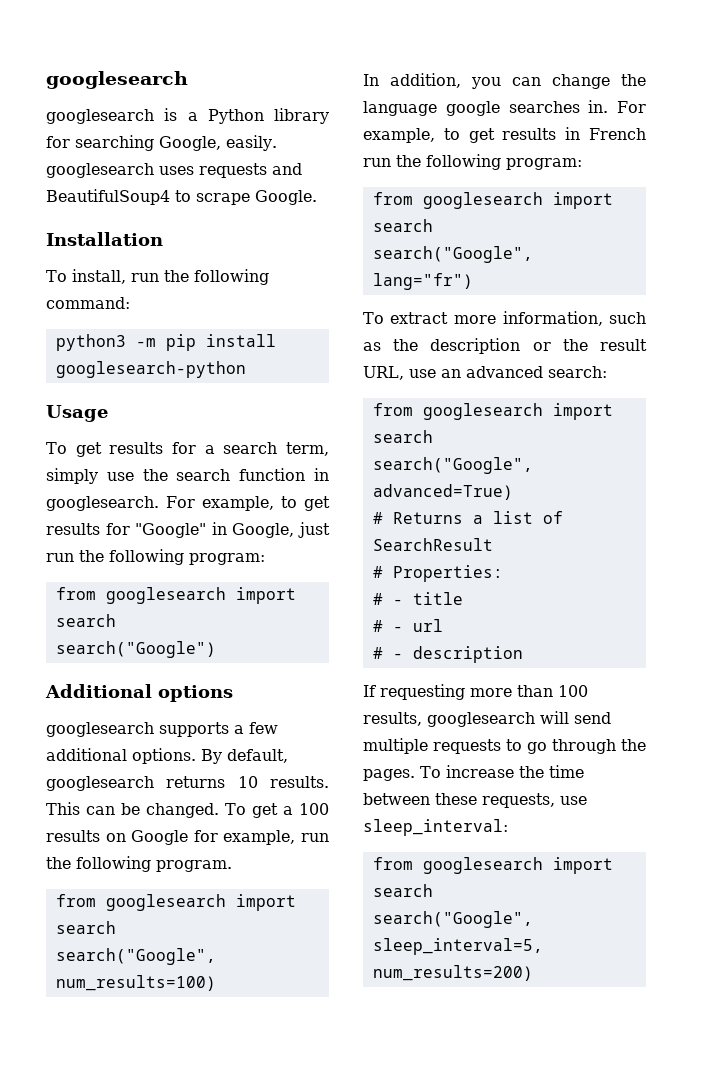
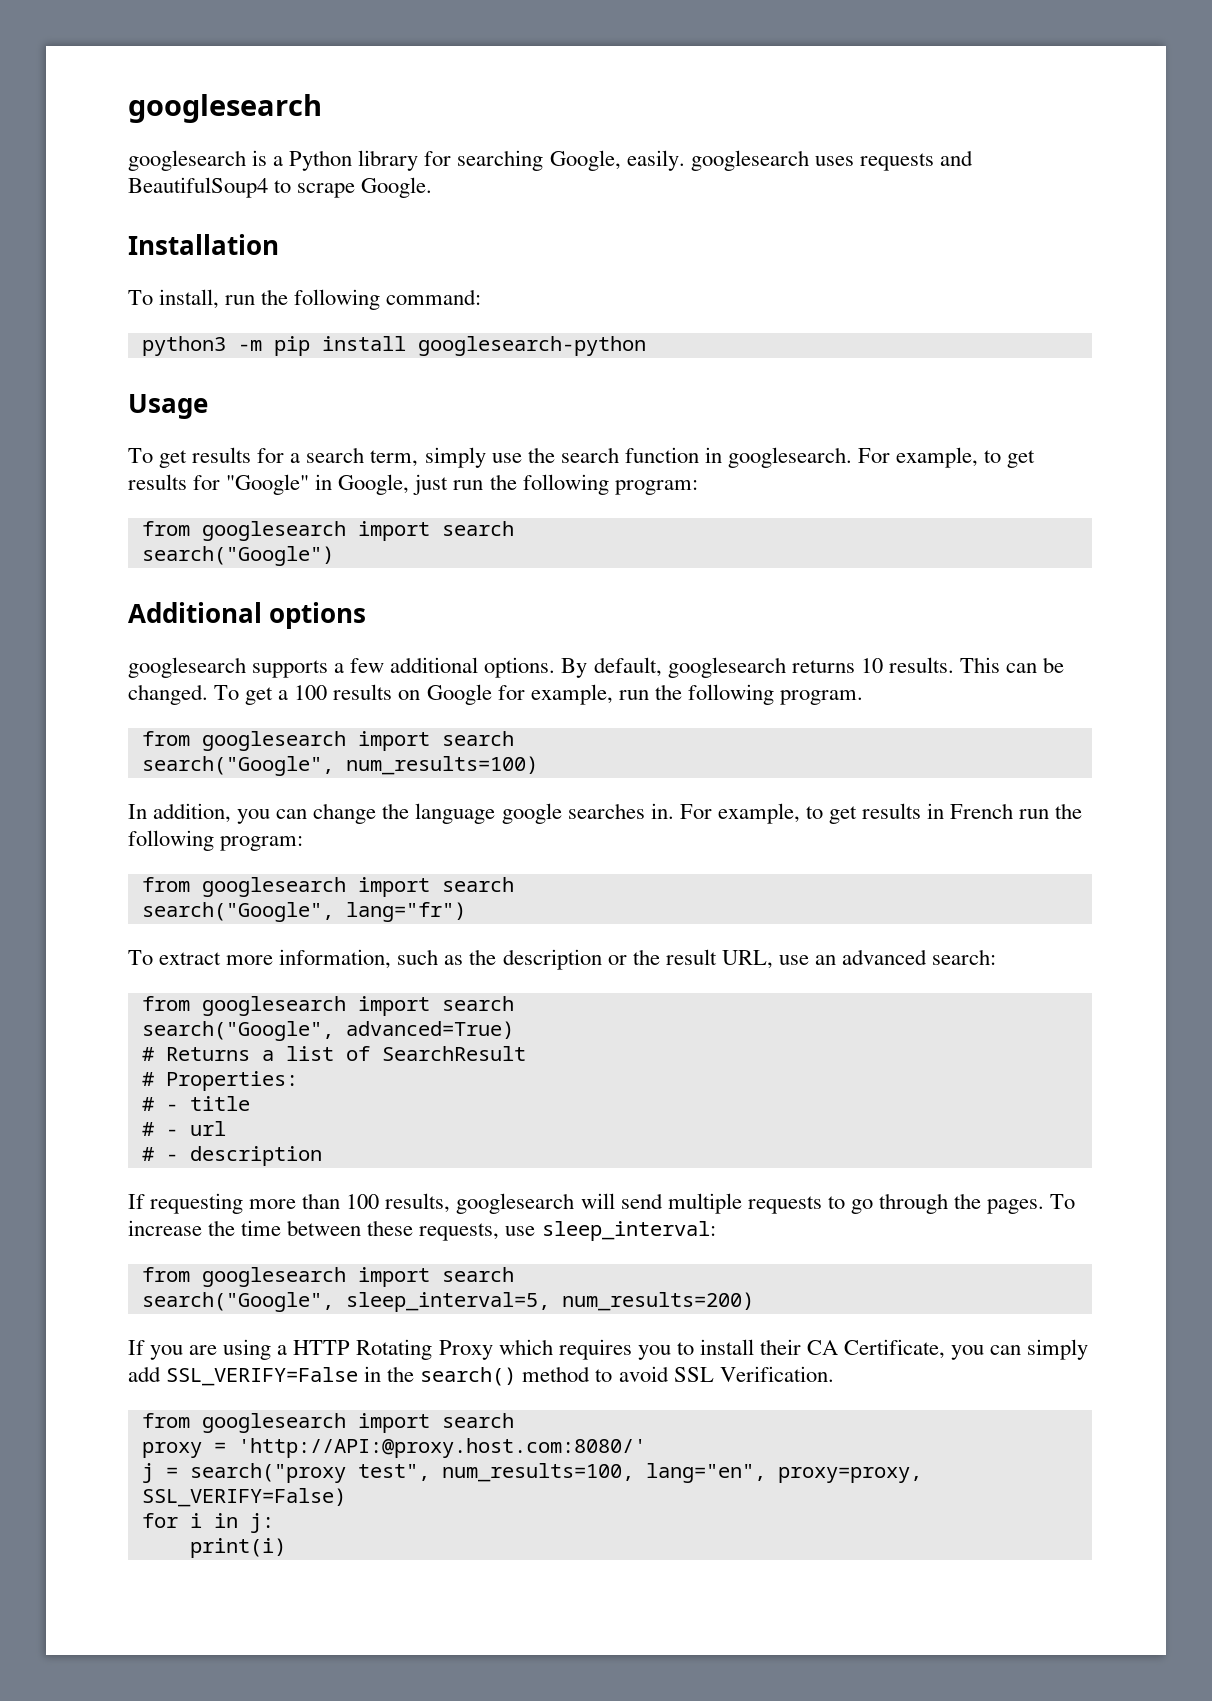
+ If you are using a HTTP Rotating Proxy which requires you to install their CA Certificate, you can simply add SSL_VERIFY=False in the search() method to avoid SSL Verification.
+ from googlesearch import search
+ proxy = 'http://API:@proxy.host.com:8080/'
+ j = search("proxy test", num_results=100, lang="en", proxy=proxy, SSL_VERIFY=False)
+ for i in j:
+ print(i)

